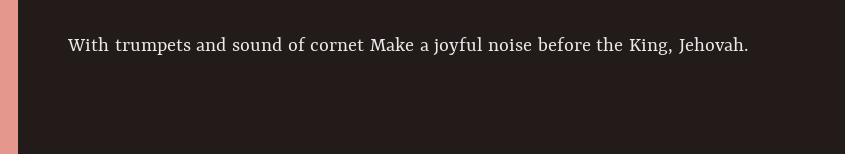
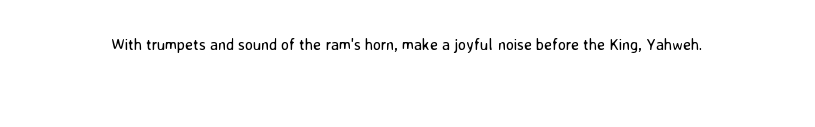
- With trumpets and sound of cornet Make a joyful noise before the King, Jehovah.
+ With trumpets and sound of the ram's horn, make a joyful noise before the King, Yahweh.

